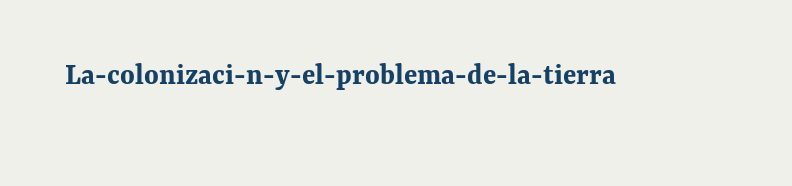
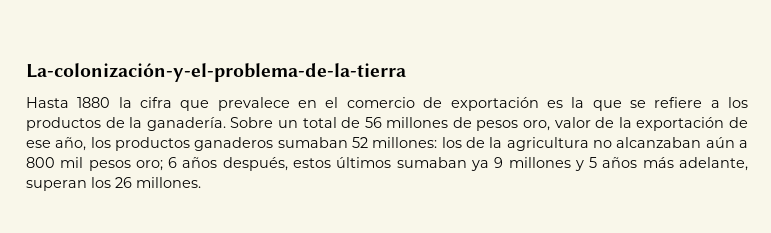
- La-colonizaci-n-y-el-problema-de-la-tierra
+ La-colonización-y-el-problema-de-la-tierra
+ Hasta 1880 la cifra que prevalece en el comercio de exportación es la que se refiere a los productos de la ganadería. Sobre un total de 56 millones de pesos oro, valor de la exportación de ese año, los productos ganaderos sumaban 52 millones: los de la agricultura no alcanzaban aún a 800 mil pesos oro; 6 años después, estos últimos sumaban ya 9 millones y 5 años más adelante, superan los 26 millones.

